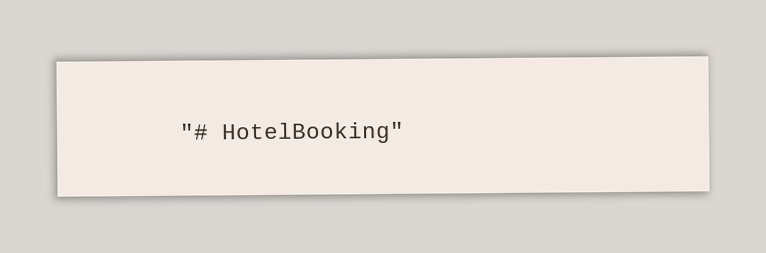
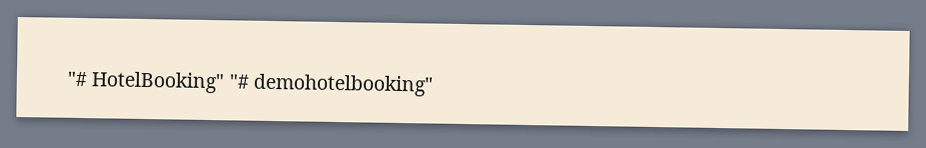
- "# HotelBooking"
+ "# HotelBooking" "# demohotelbooking"

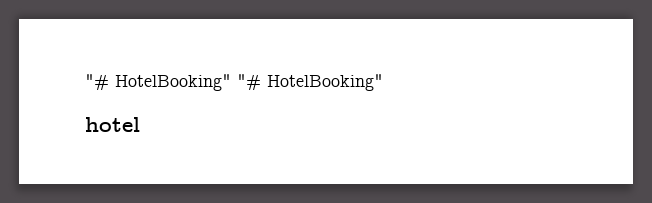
- "# HotelBooking" "# demohotelbooking"
+ "# HotelBooking" "# HotelBooking"
+ hotel

